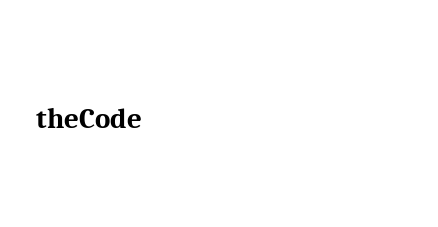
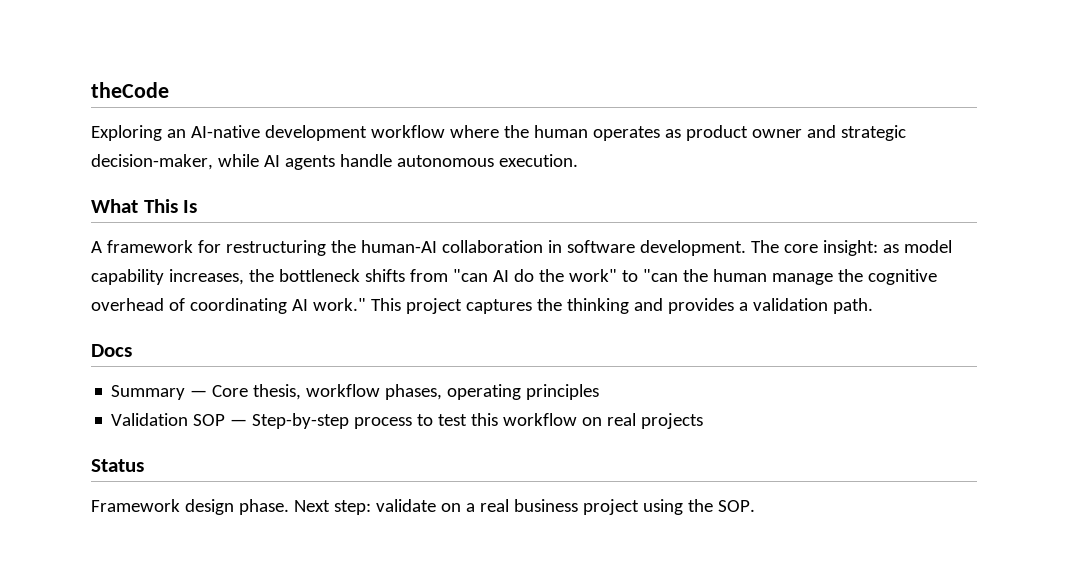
+ Exploring an AI-native development workflow where the human operates as product owner and strategic decision-maker, while AI agents handle autonomous execution.
+ What This Is
+ A framework for restructuring the human-AI collaboration in software development. The core insight: as model capability increases, the bottleneck shifts from "can AI do the work" to "can the human manage the cognitive overhead of coordinating AI work." This project captures the thinking and provides a validation path.
+ Docs
+ Summary — Core thesis, workflow phases, operating principles
+ Validation SOP — Step-by-step process to test this workflow on real projects
+ Status
+ Framework design phase. Next step: validate on a real business project using the SOP.

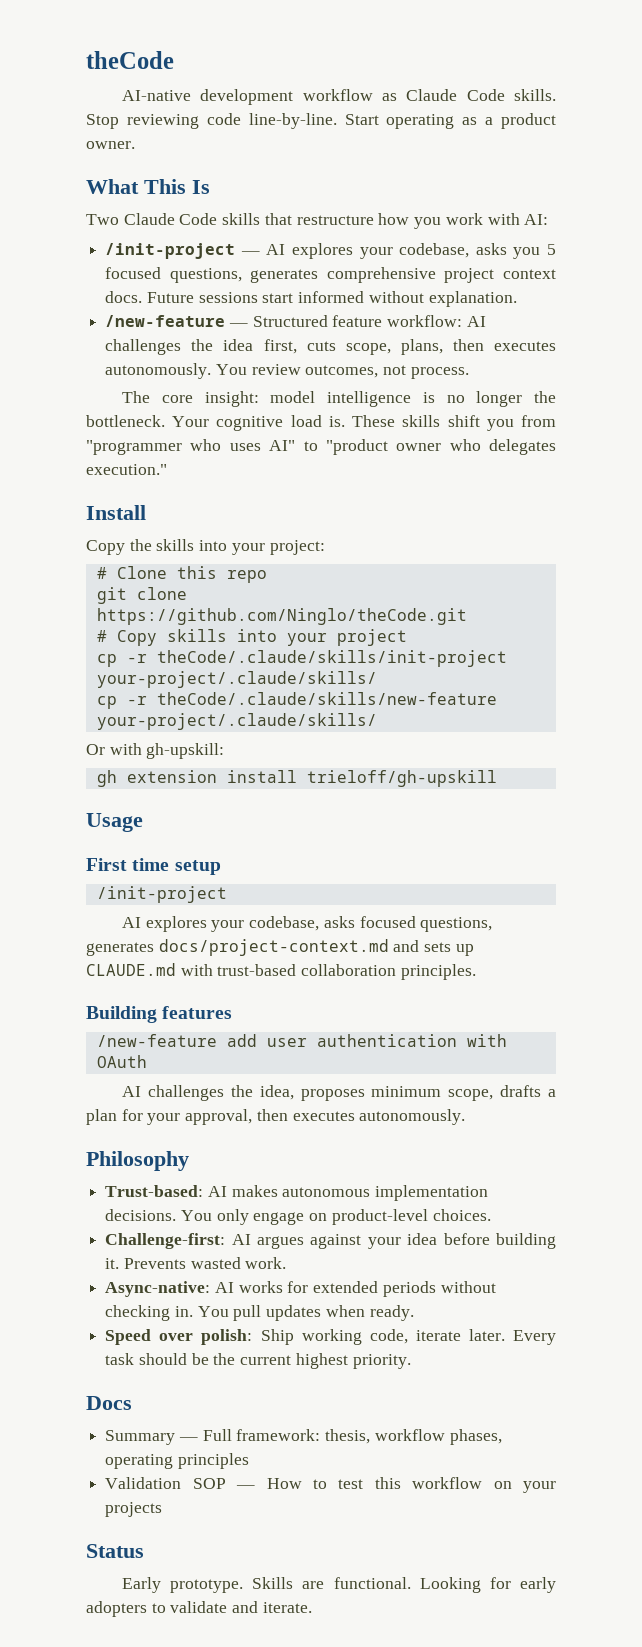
- Exploring an AI-native development workflow where the human operates as product owner and strategic decision-maker, while AI agents handle autonomous execution.
+ AI-native development workflow as Claude Code skills. Stop reviewing code line-by-line. Start operating as a product owner.
  What This Is
- A framework for restructuring the human-AI collaboration in software development. The core insight: as model capability increases, the bottleneck shifts from "can AI do the work" to "can the human manage the cognitive overhead of coordinating AI work." This project captures the thinking and provides a validation path.
+ Two Claude Code skills that restructure how you work with AI:
+ /init-project — AI explores your codebase, asks you 5 focused questions, generates comprehensive project context docs. Future sessions start informed without explanation.
+ /new-feature — Structured feature workflow: AI challenges the idea first, cuts scope, plans, then executes autonomously. You review outcomes, not process.
+ The core insight: model intelligence is no longer the bottleneck. Your cognitive load is. These skills shift you from "programmer who uses AI" to "product owner who delegates execution."
+ Install
+ Copy the skills into your project:
+ # Clone this repo
+ git clone https://github.com/Ninglo/theCode.git
+ # Copy skills into your project
+ cp -r theCode/.claude/skills/init-project your-project/.claude/skills/
+ cp -r theCode/.claude/skills/new-feature your-project/.claude/skills/
+ Or with gh-upskill:
+ gh extension install trieloff/gh-upskill
+ Usage
+ First time setup
+ /init-project
+ AI explores your codebase, asks focused questions, generates docs/project-context.md and sets up CLAUDE.md with trust-based collaboration principles.
+ Building features
+ /new-feature add user authentication with OAuth
+ AI challenges the idea, proposes minimum scope, drafts a plan for your approval, then executes autonomously.
+ Philosophy
+ Trust-based: AI makes autonomous implementation decisions. You only engage on product-level choices.
+ Challenge-first: AI argues against your idea before building it. Prevents wasted work.
+ Async-native: AI works for extended periods without checking in. You pull updates when ready.
+ Speed over polish: Ship working code, iterate later. Every task should be the current highest priority.
- Summary — Core thesis, workflow phases, operating principles
+ Summary — Full framework: thesis, workflow phases, operating principles
- Validation SOP — Step-by-step process to test this workflow on real projects
+ Validation SOP — How to test this workflow on your projects
- Framework design phase. Next step: validate on a real business project using the SOP.
+ Early prototype. Skills are functional. Looking for early adopters to validate and iterate.

